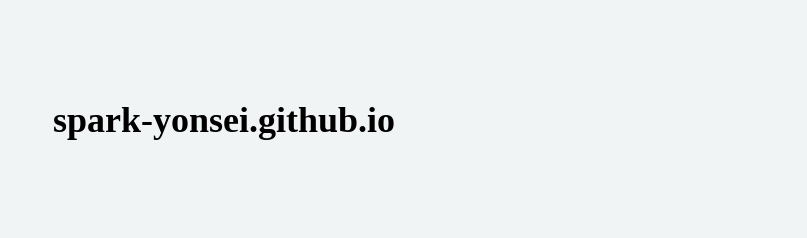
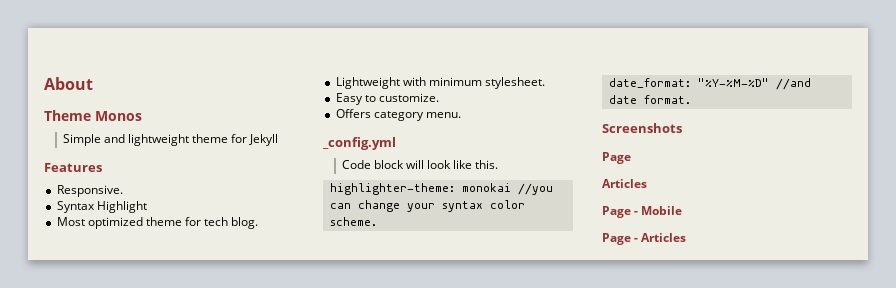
- spark-yonsei.github.io
+ About
+ Theme Monos
+ Simple and lightweight theme for Jekyll
+ Features
+ Responsive.
+ Syntax Highlight
+ Most optimized theme for tech blog.
+ Lightweight with minimum stylesheet.
+ Easy to customize.
+ Offers category menu.
+ _config.yml
+ Code block will look like this.
+ highlighter-theme: monokai //you can change your syntax color scheme.
+ date_format: "%Y-%M-%D" //and date format.
+ Screenshots
+ Page
+ Articles
+ Page - Mobile
+ Page - Articles

